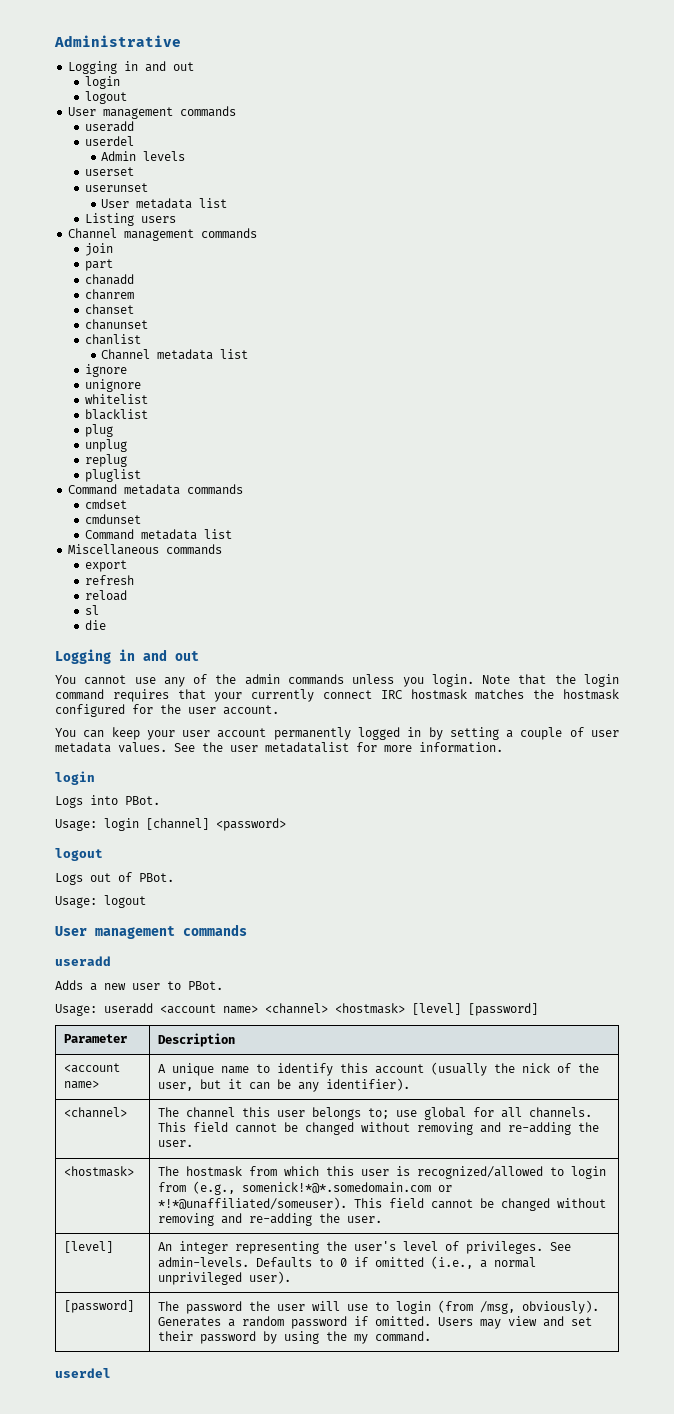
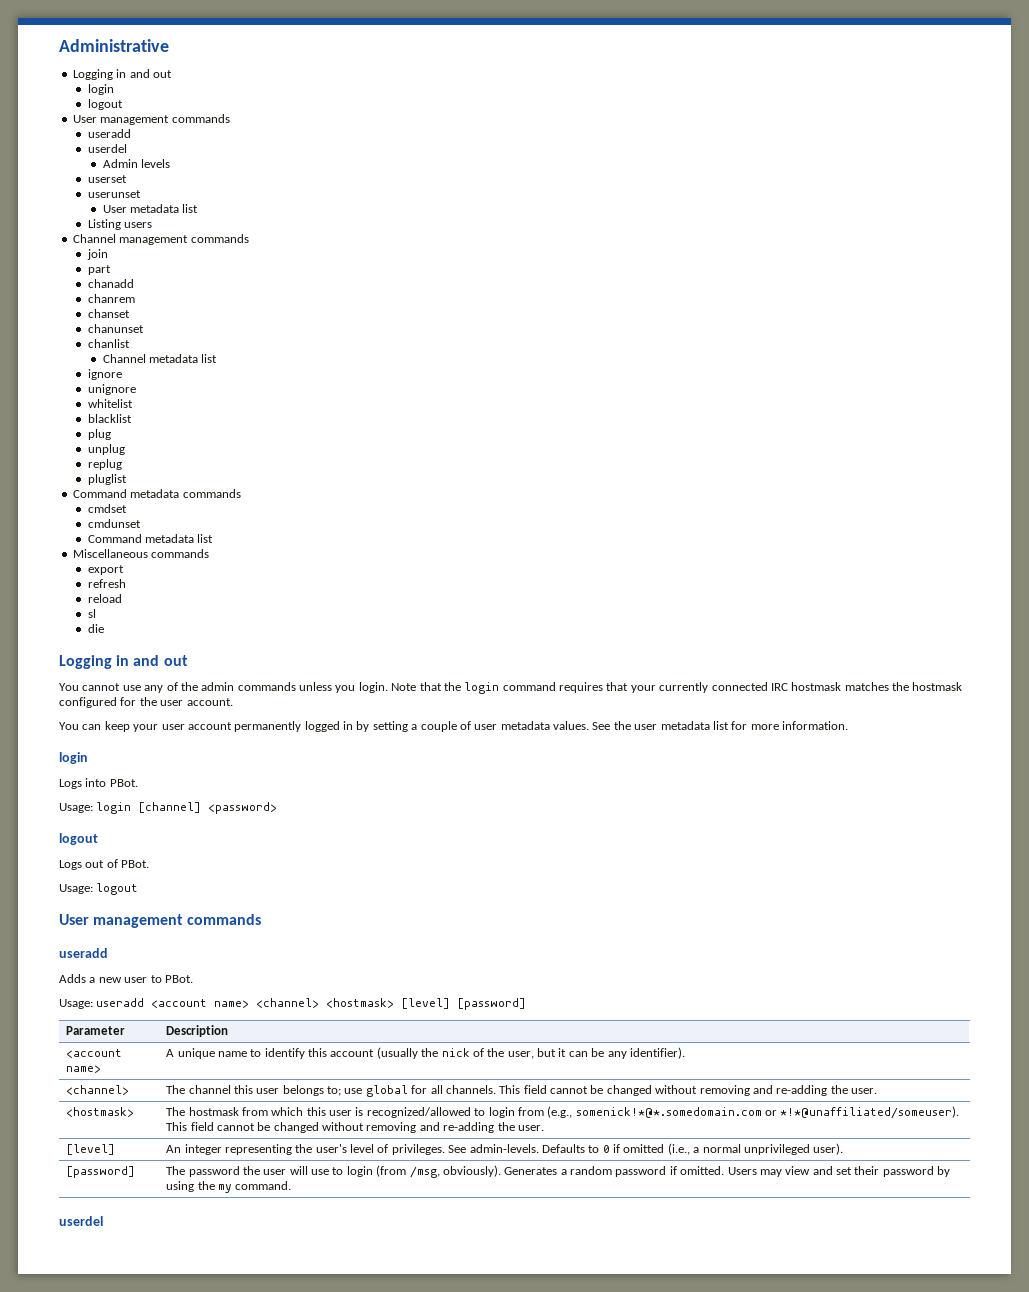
- Note that the login command requires that your currently connect IRC hostmask matches the hostmask configured for the user account.
+ Note that the login command requires that your currently connected IRC hostmask matches the hostmask configured for the user account.
- See the user metadatalist for more information.
+ See the user metadata list for more information.

